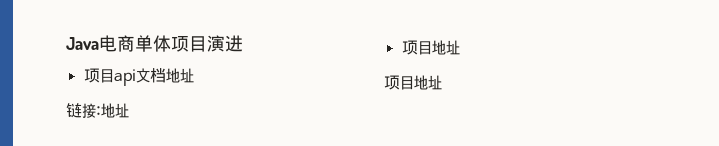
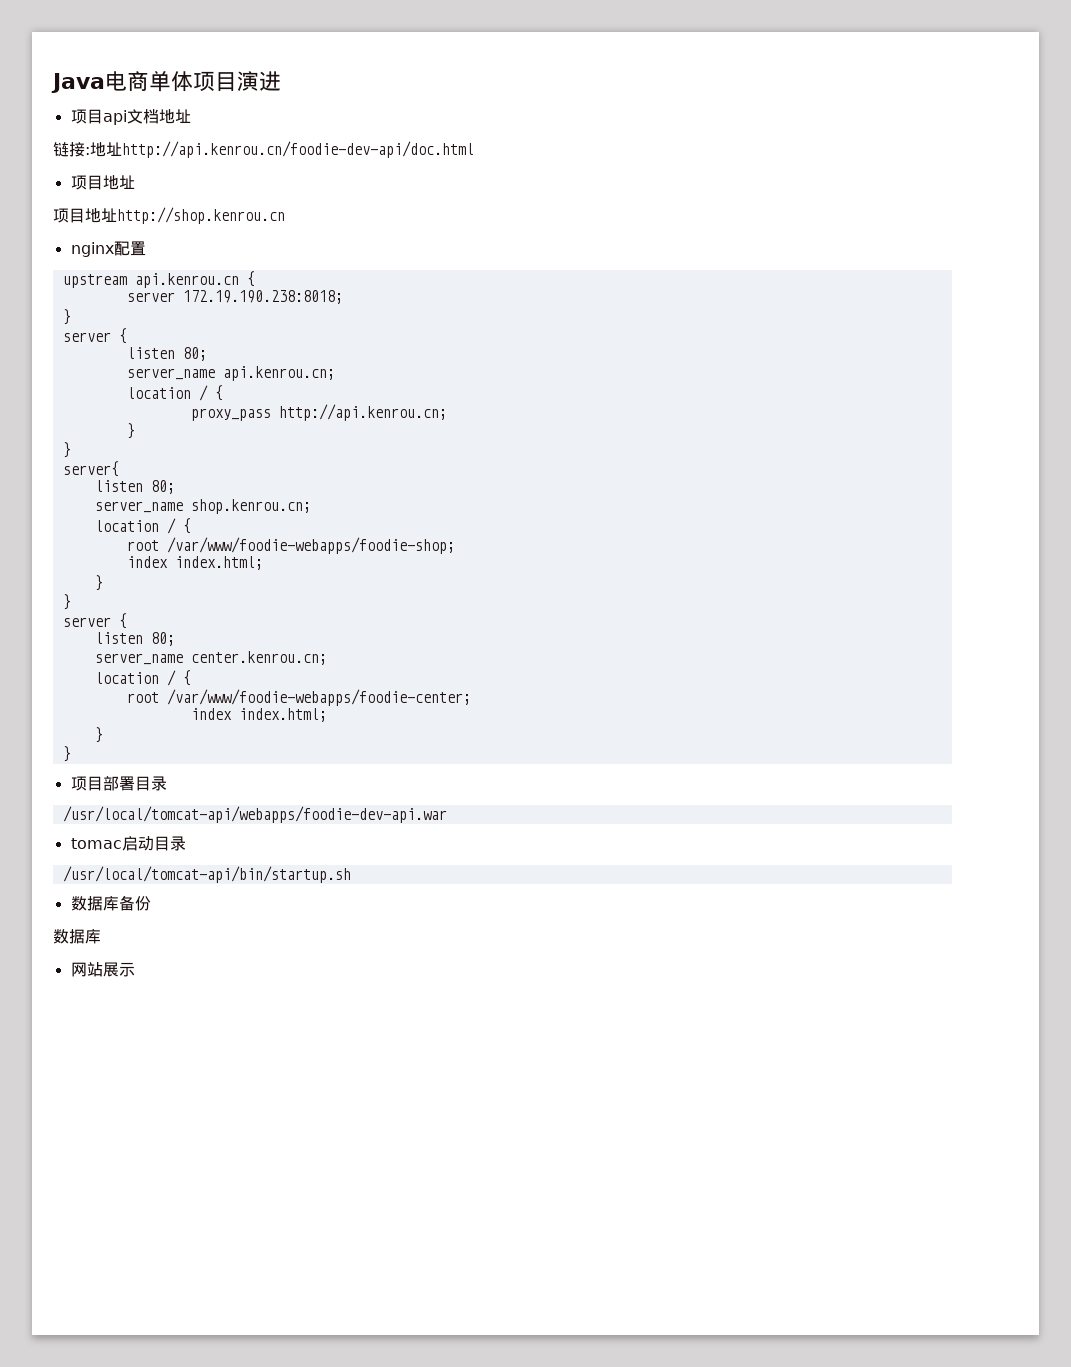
- 链接:地址
+ 链接:地址http://api.kenrou.cn/foodie-dev-api/doc.html
  项目地址
- 项目地址
+ 项目地址http://shop.kenrou.cn
+ nginx配置
+ upstream api.kenrou.cn {
+ server 172.19.190.238:8018;
+ }
+ server {
+ listen 80;
+ server_name api.kenrou.cn;
+ location / {
+ proxy_pass http://api.kenrou.cn;
+ }
+ }
+ server{
+ listen 80;
+ server_name shop.kenrou.cn;
+ location / {
+ root /var/www/foodie-webapps/foodie-shop;
+ index index.html;
+ }
+ }
+ server {
+ listen 80;
+ server_name center.kenrou.cn;
+ location / {
+ root /var/www/foodie-webapps/foodie-center;
+ index index.html;
+ }
+ }
+ 项目部署目录
+ /usr/local/tomcat-api/webapps/foodie-dev-api.war
+ tomac启动目录
+ /usr/local/tomcat-api/bin/startup.sh
+ 数据库备份
+ 数据库
+ 网站展示

